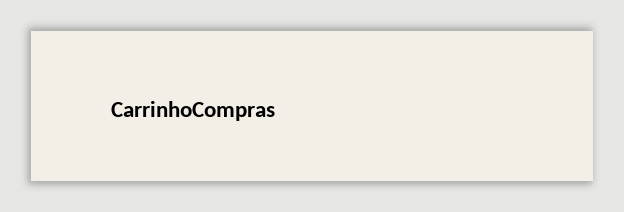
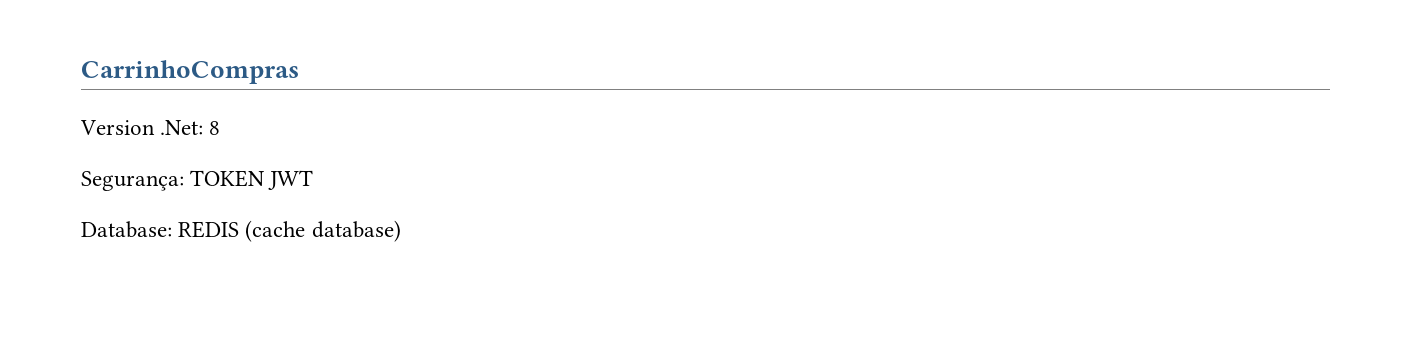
+ Version .Net: 8
+ Segurança: TOKEN JWT
+ Database: REDIS (cache database)

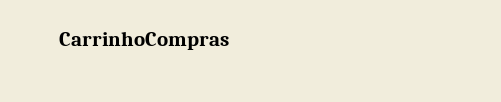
- Version .Net: 8
- Segurança: TOKEN JWT
- Database: REDIS (cache database)

